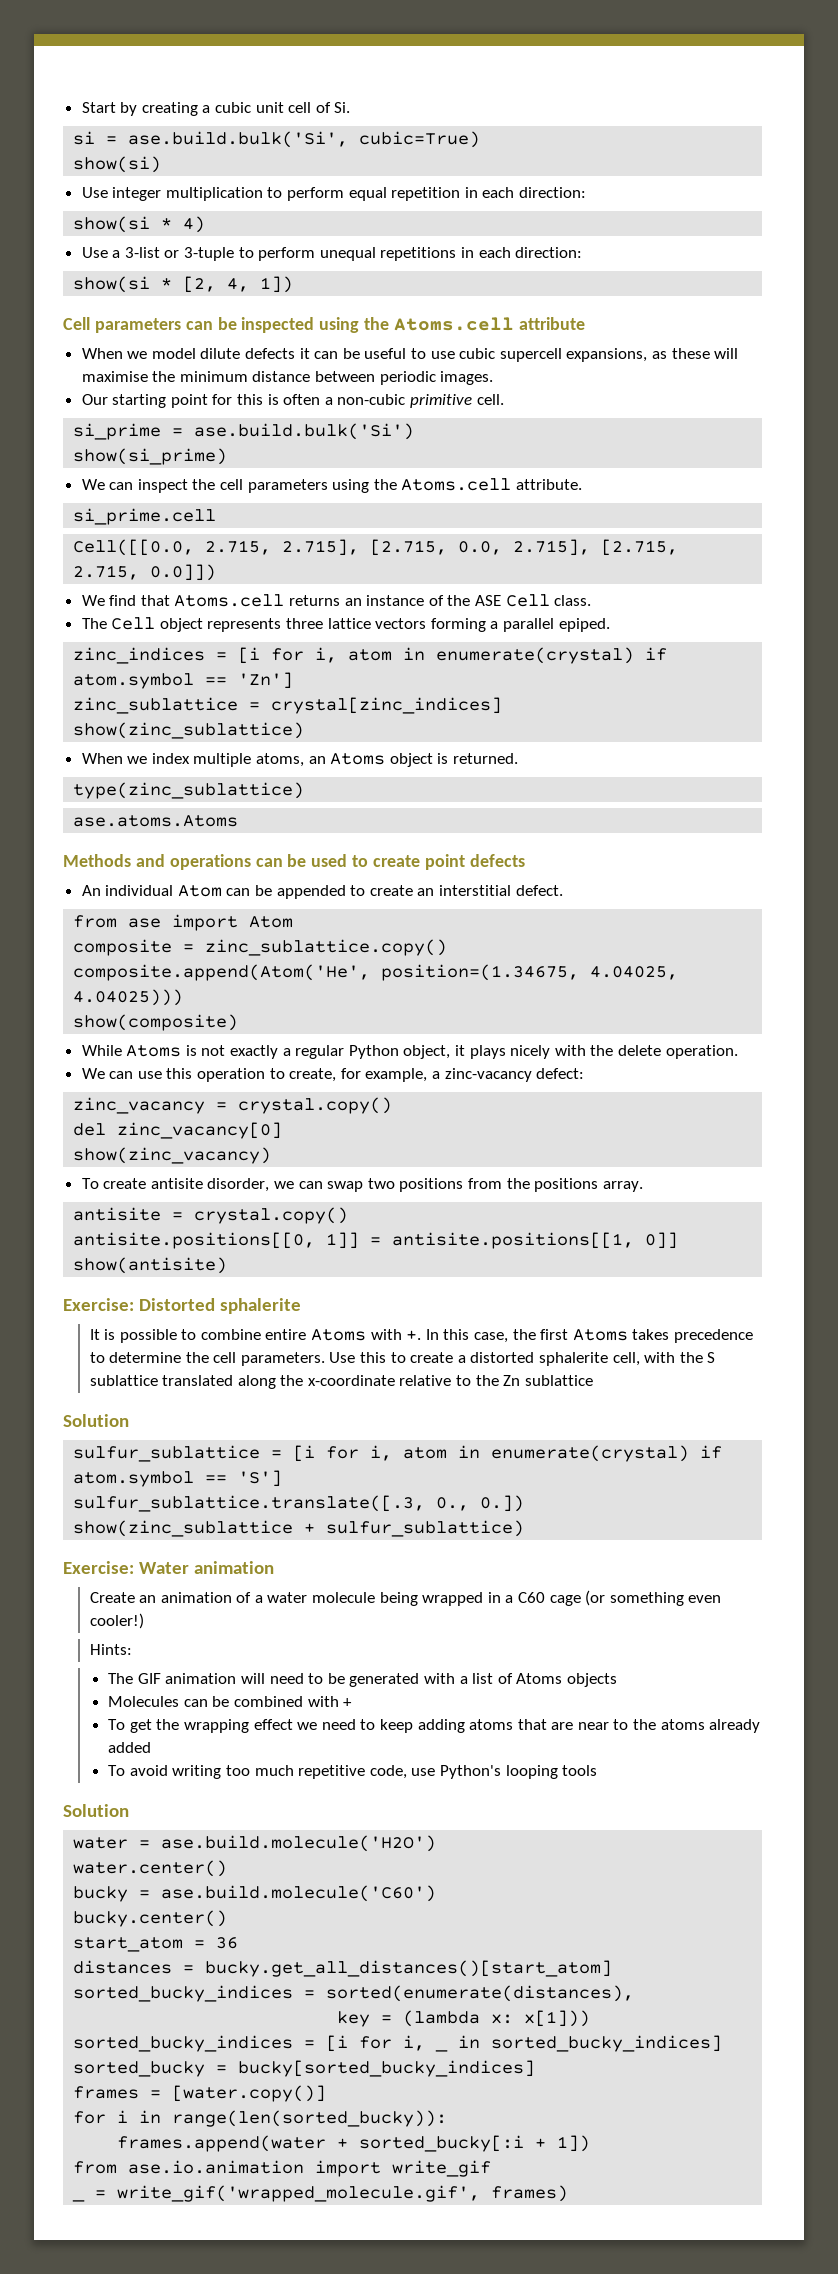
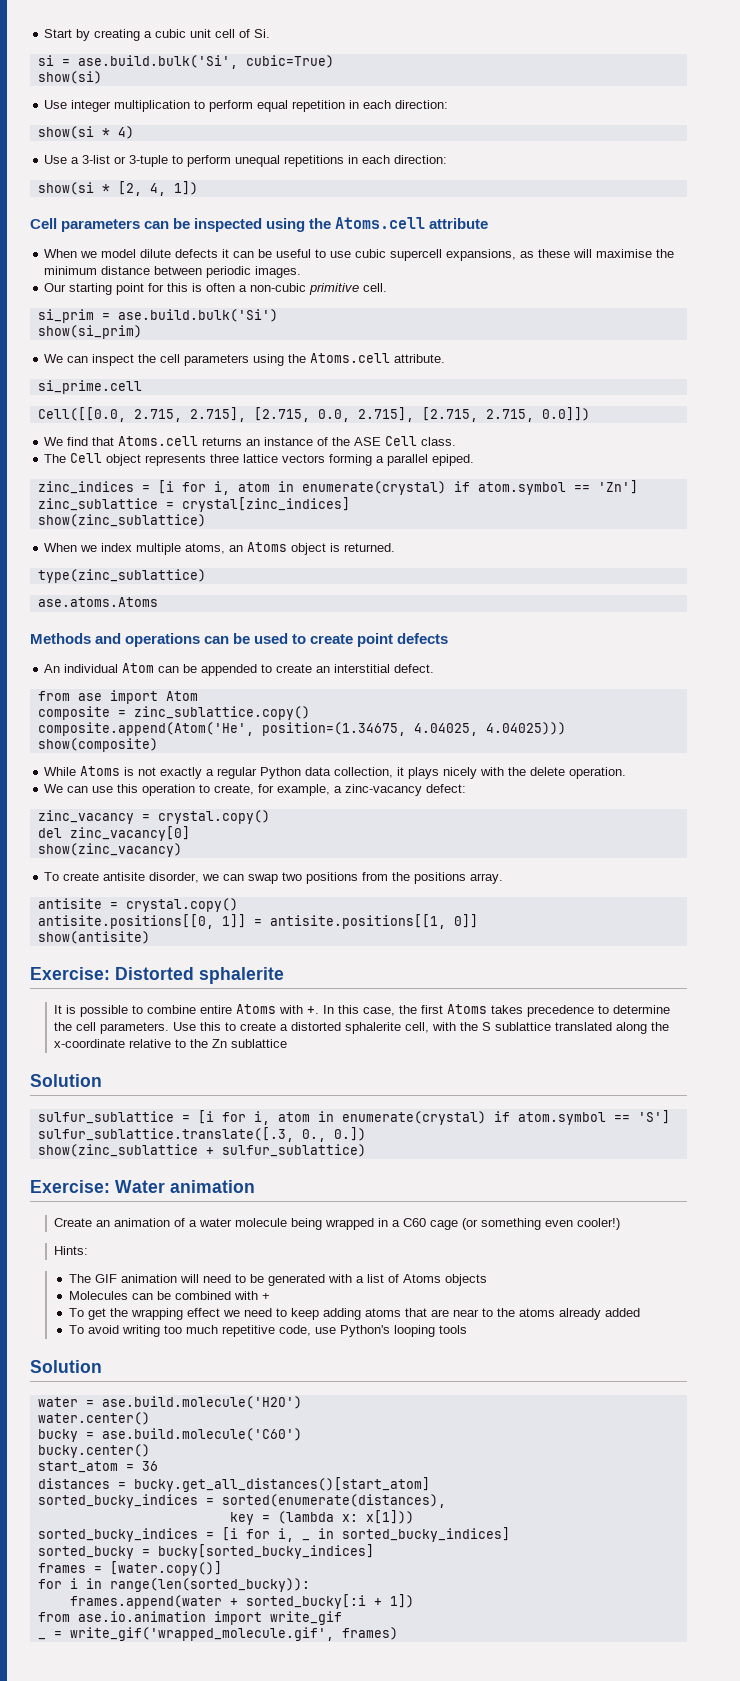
- si_prime = ase.build.bulk('Si')
+ si_prim = ase.build.bulk('Si')
- show(si_prime)
+ show(si_prim)
- While Atoms is not exactly a regular Python object, it plays nicely with the delete operation.
+ While Atoms is not exactly a regular Python data collection, it plays nicely with the delete operation.

